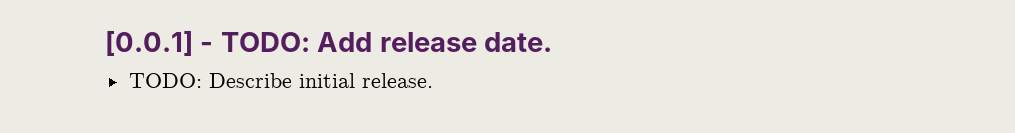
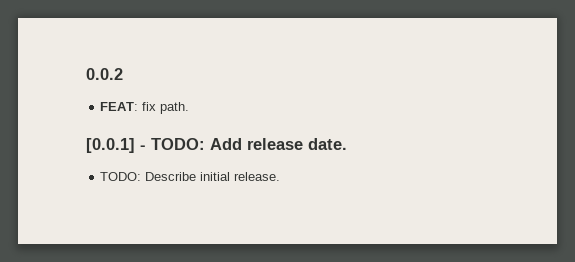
+ 0.0.2
+ FEAT: fix path.

